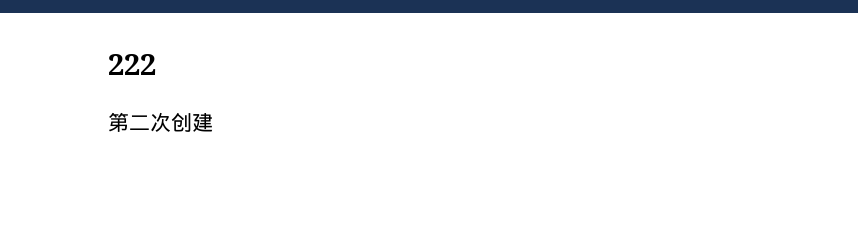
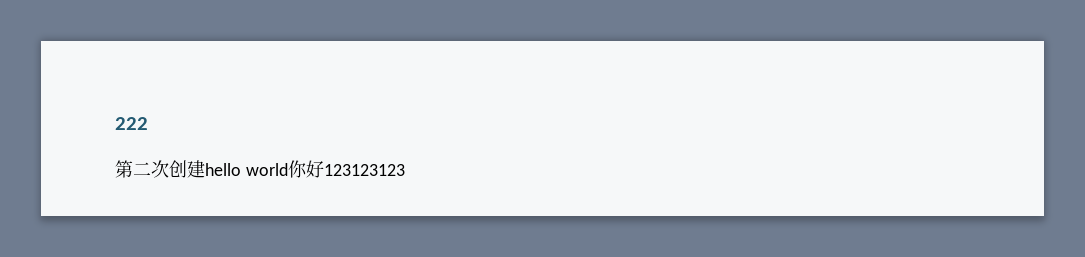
- 第二次创建
+ 第二次创建hello world你好123123123

